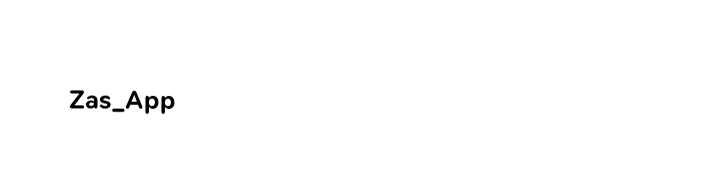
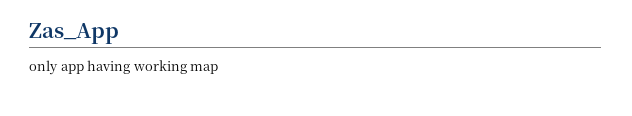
+ only app having working map

